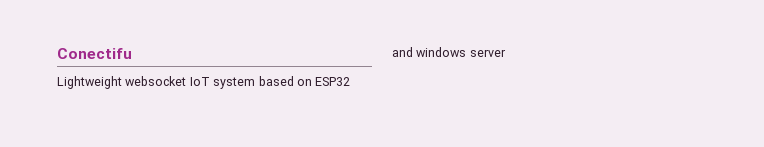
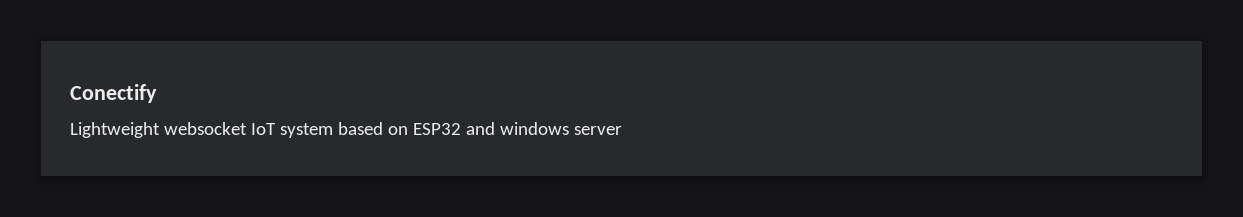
- Conectifu
+ Conectify

